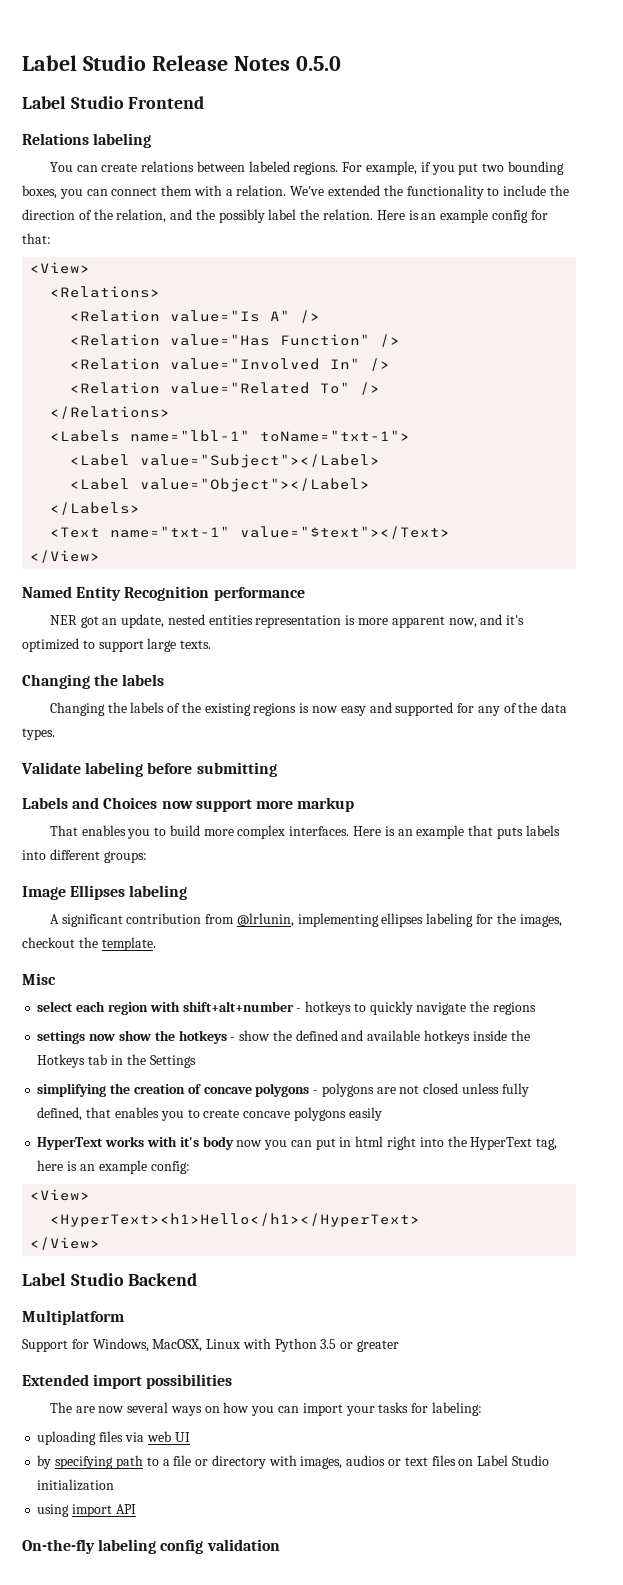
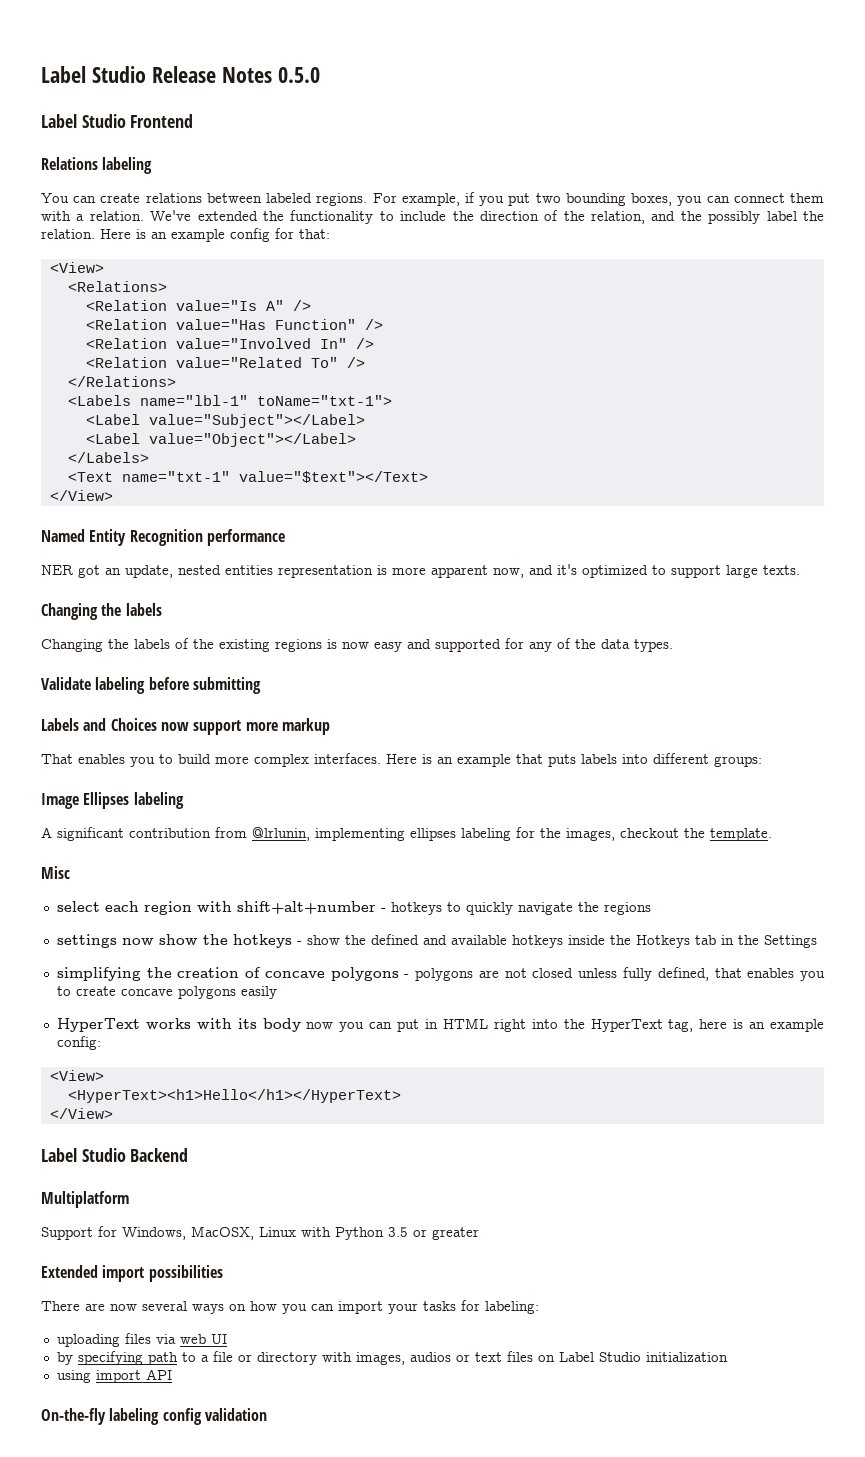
- HyperText works with it's body now you can put in html right into the HyperText tag, here is an example config:
+ HyperText works with its body now you can put in HTML right into the HyperText tag, here is an example config:
- The are now several ways on how you can import your tasks for labeling:
+ There are now several ways on how you can import your tasks for labeling:

